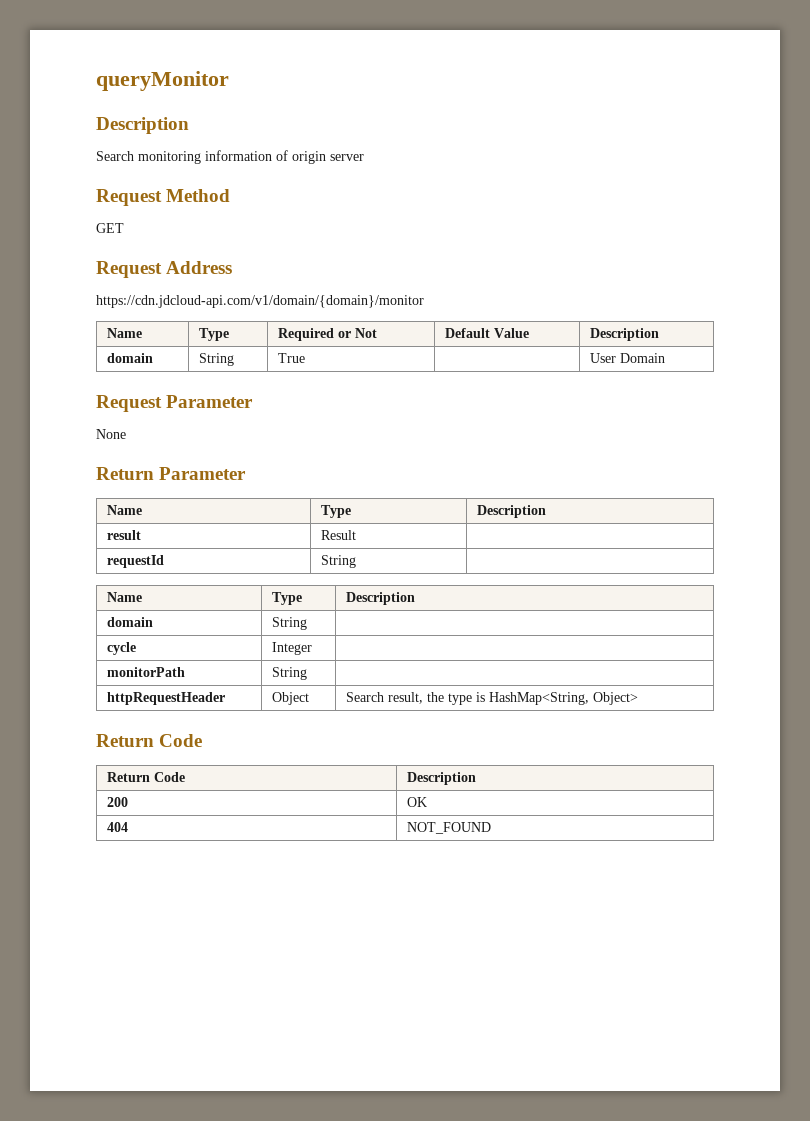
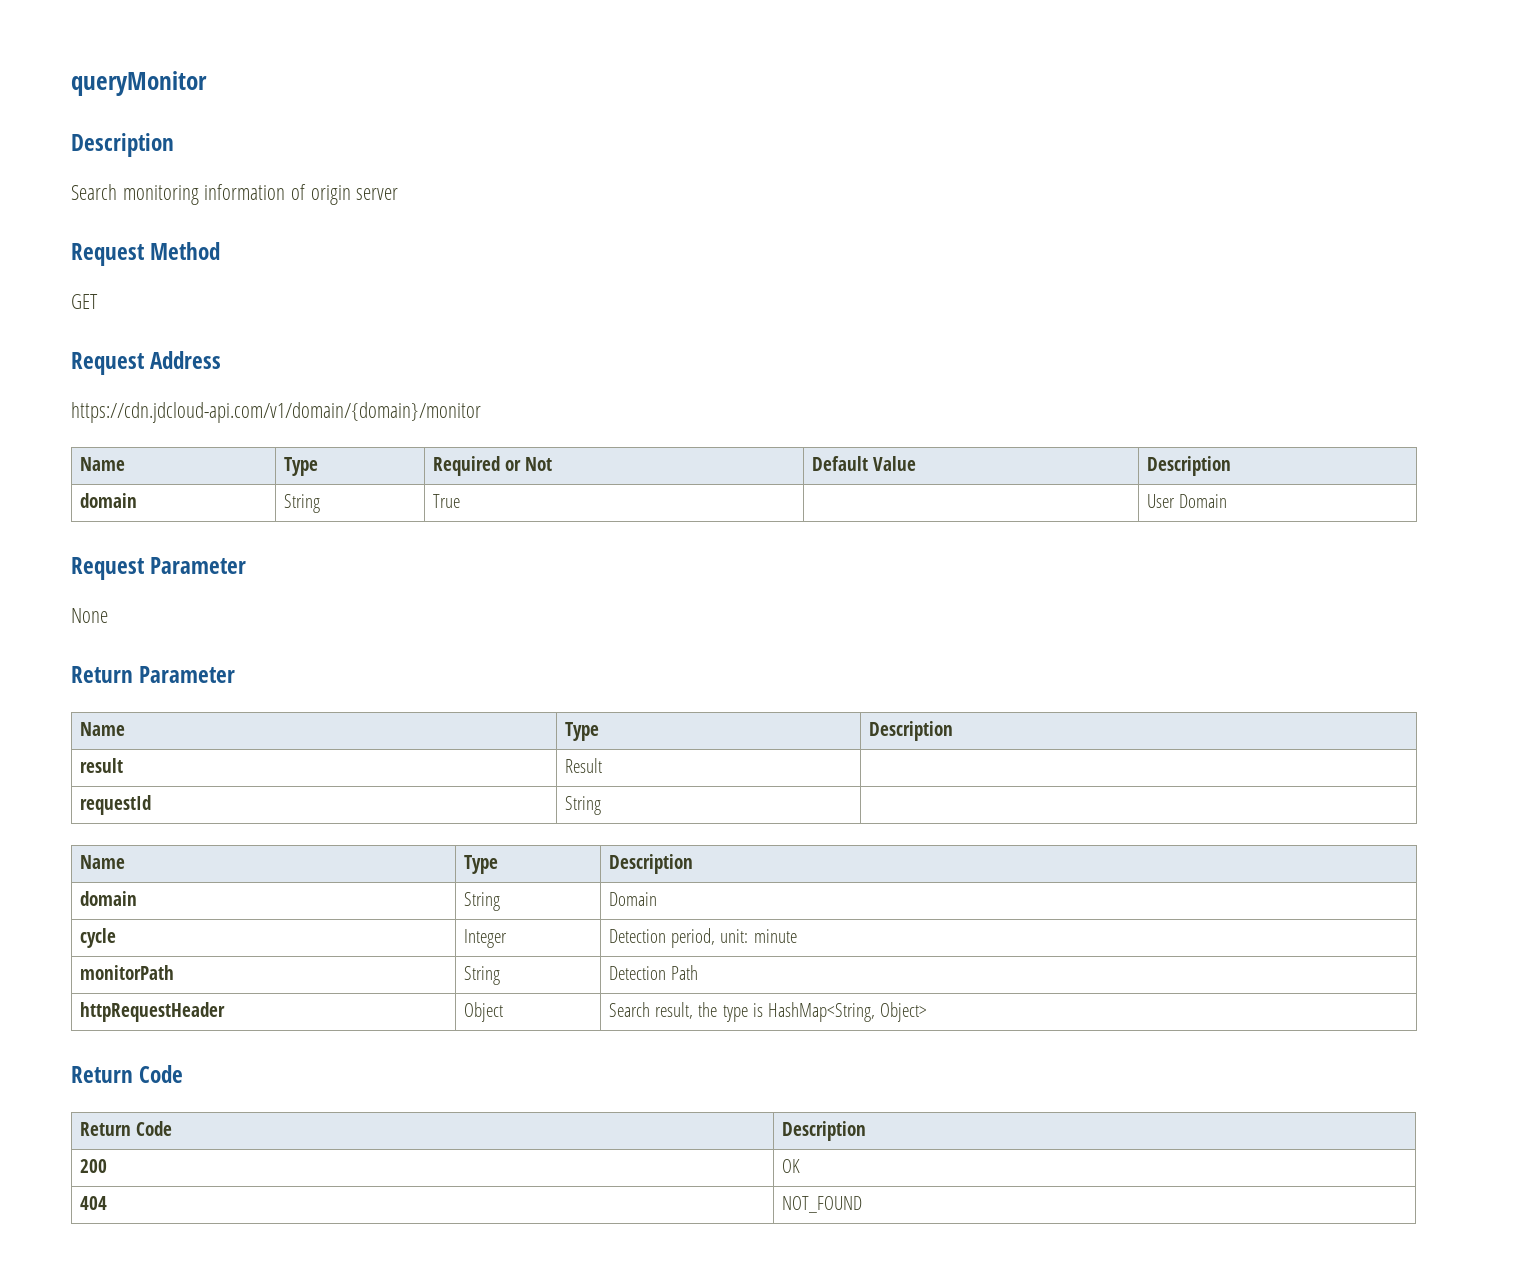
  requestId | String |
  Name | Type | Description
- domain | String |
+ domain | String | Domain
- cycle | Integer |
+ cycle | Integer | Detection period, unit: minute
- monitorPath | String |
+ monitorPath | String | Detection Path

